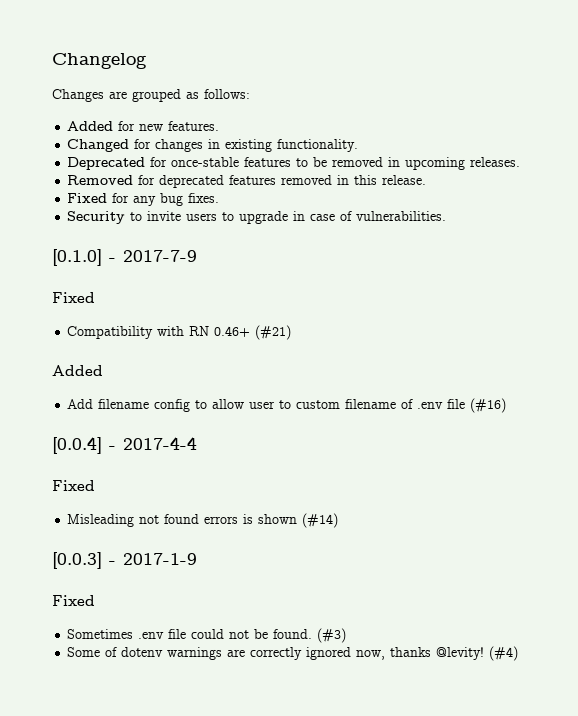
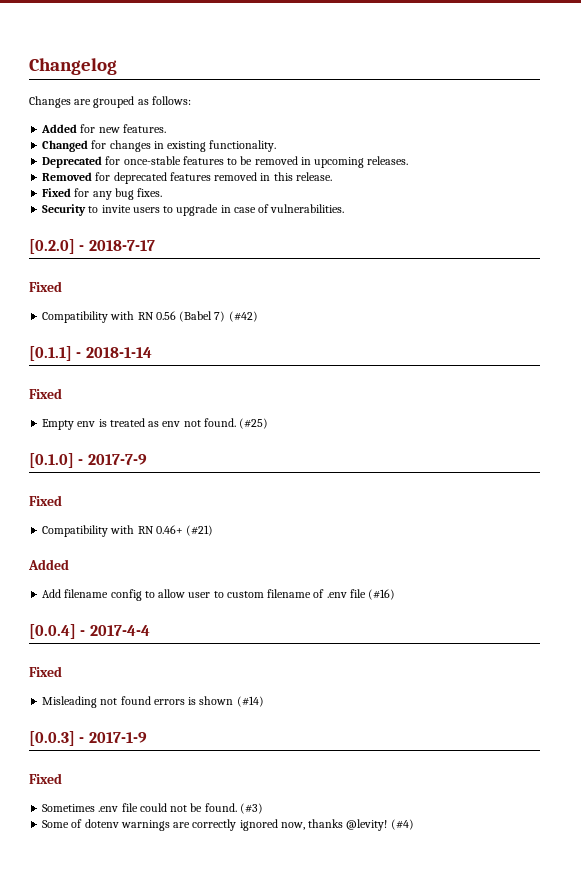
+ [0.2.0] - 2018-7-17
+ Fixed
+ Compatibility with RN 0.56 (Babel 7) (#42)
+ [0.1.1] - 2018-1-14
+ Fixed
+ Empty env is treated as env not found. (#25)

